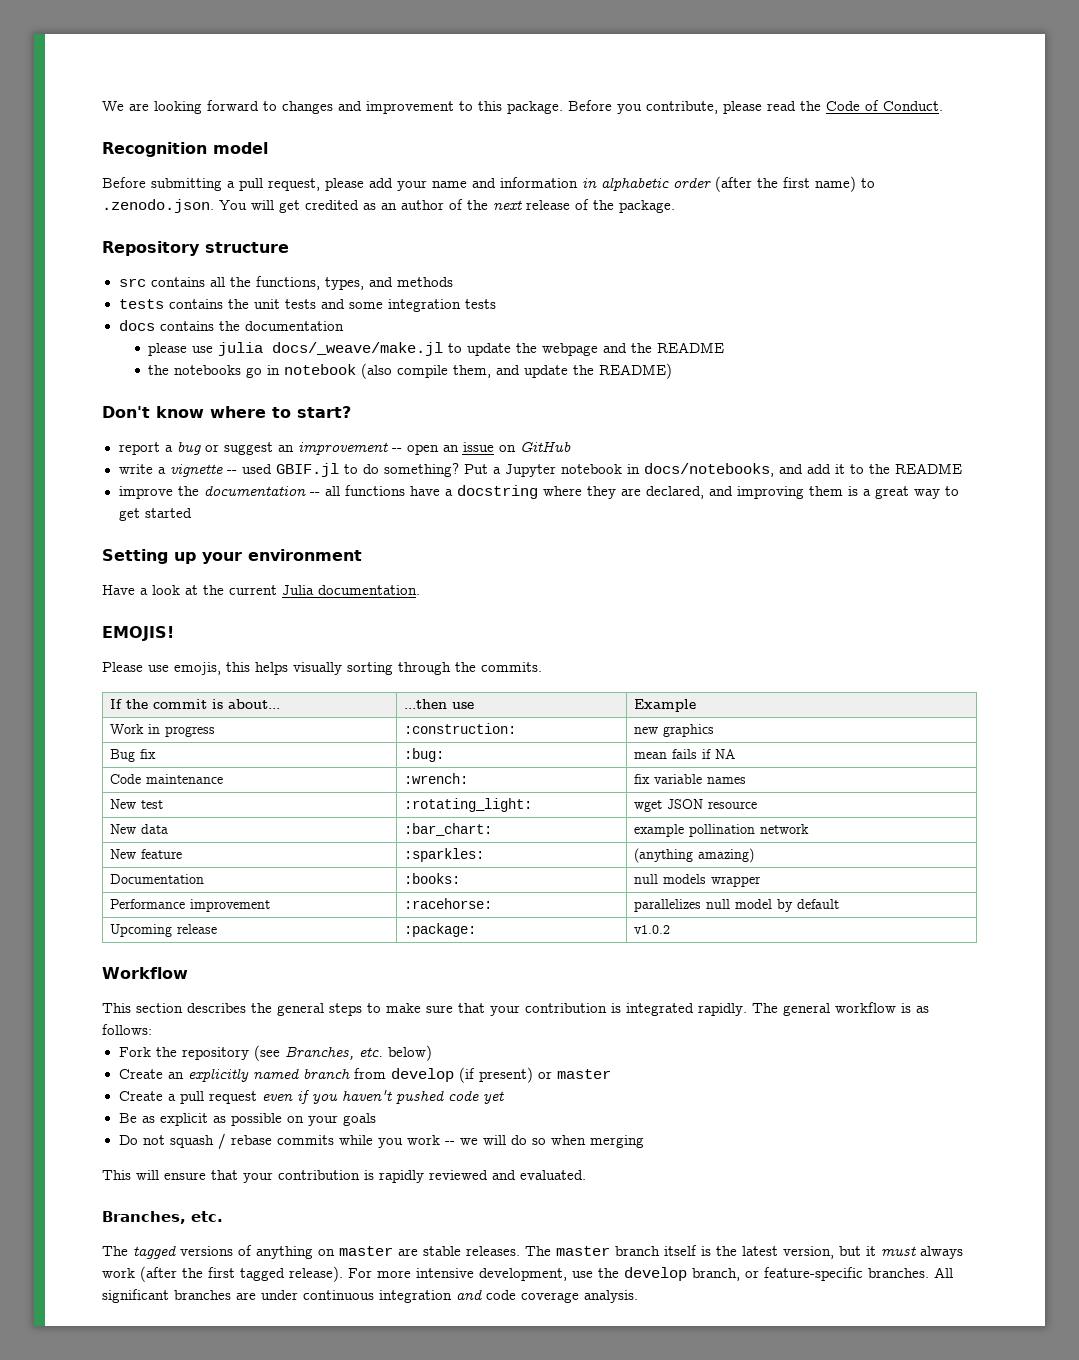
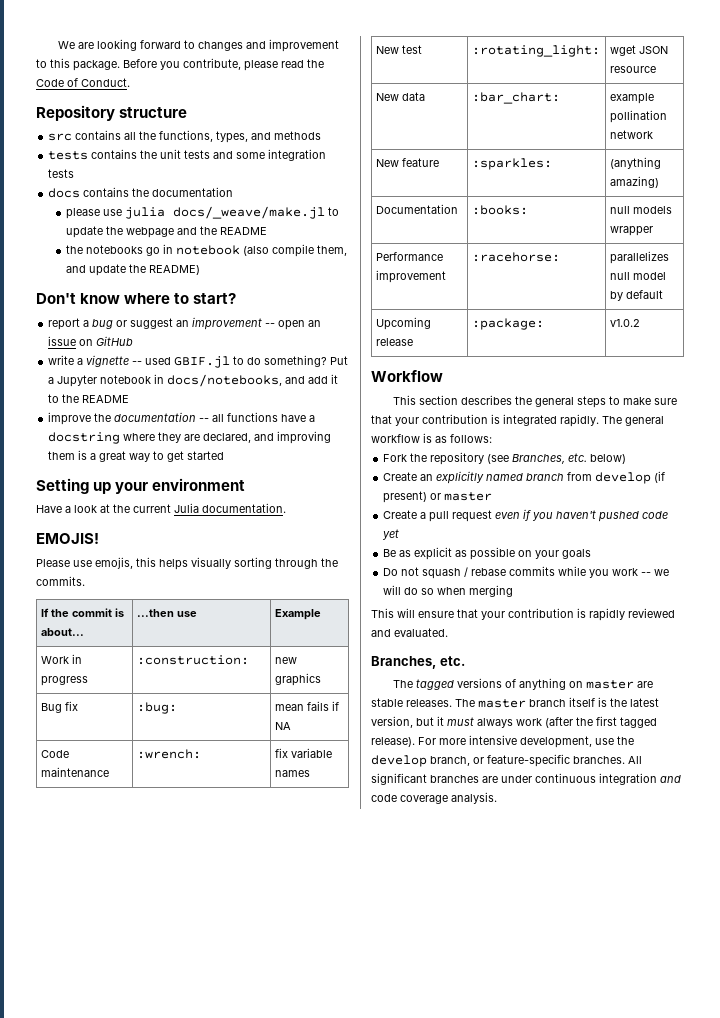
- Recognition model
- Before submitting a pull request, please add your name and information in alphabetic order (after the first name) to .zenodo.json. You will get credited as an author of the next release of the package.

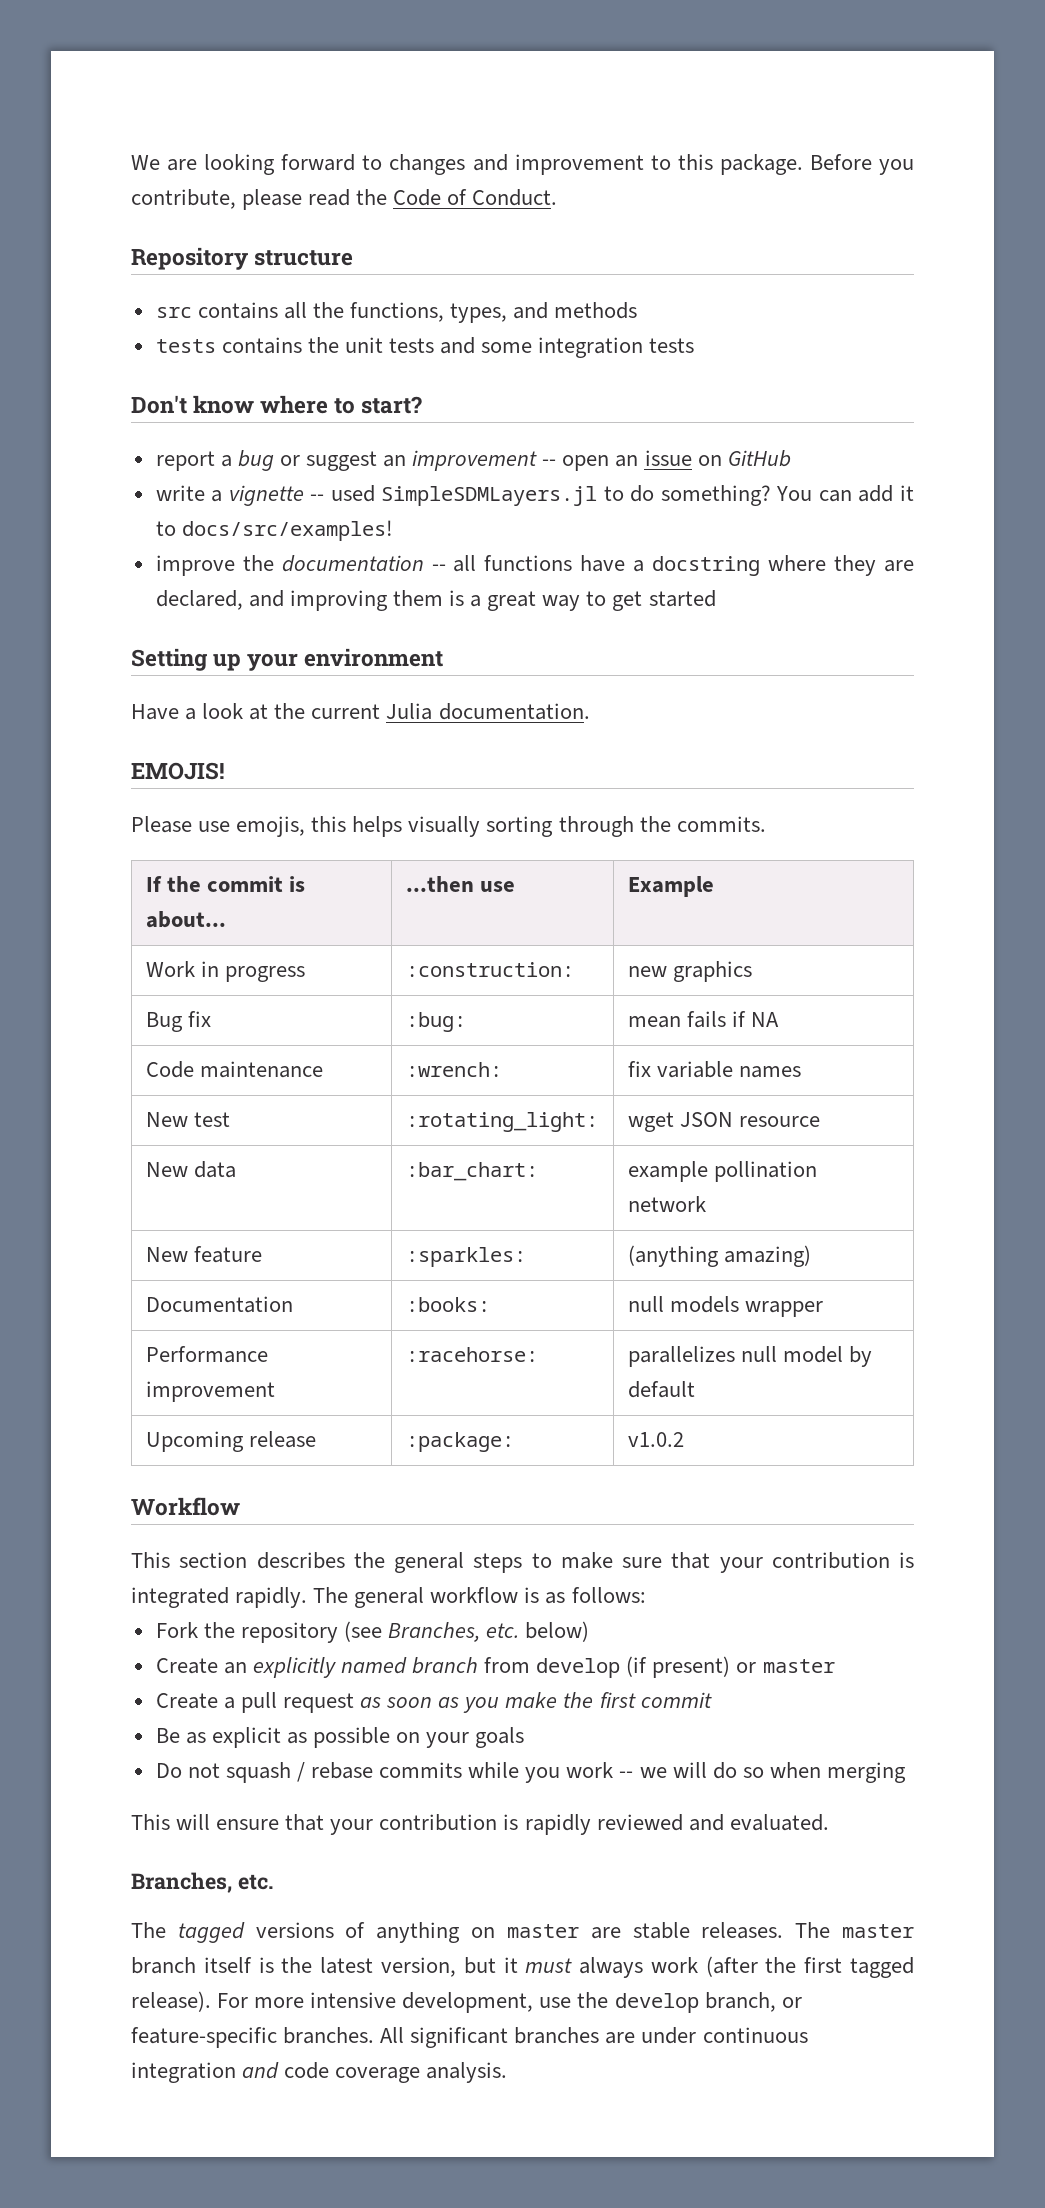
- docs contains the documentation
- please use julia docs/_weave/make.jl to update the webpage and the README
- the notebooks go in notebook (also compile them, and update the README)
- write a vignette -- used GBIF.jl to do something?
+ write a vignette -- used SimpleSDMLayers.jl to do something?
- Put a Jupyter notebook in docs/notebooks, and add it to the README
+ You can add it to docs/src/examples!
- Create a pull request even if you haven't pushed code yet
+ Create a pull request as soon as you make the first commit

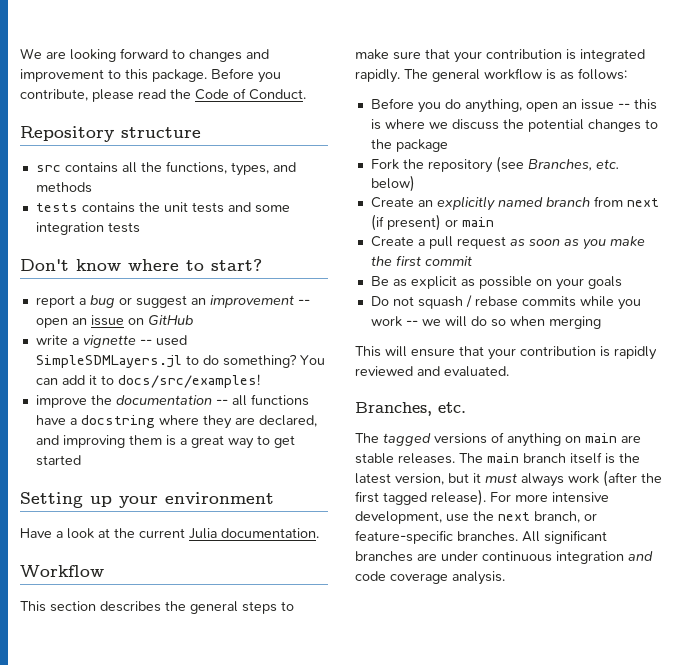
- EMOJIS!
- Please use emojis, this helps visually sorting through the commits.
- If the commit is about... | ...then use | Example
- Work in progress | :construction: | new graphics
- Bug fix | :bug: | mean fails if NA
- Code maintenance | :wrench: | fix variable names
- New test | :rotating_light: | wget JSON resource
- New data | :bar_chart: | example pollination network
- New feature | :sparkles: | (anything amazing)
- Documentation | :books: | null models wrapper
- Performance improvement | :racehorse: | parallelizes null model by default
- Upcoming release | :package: | v1.0.2
+ Before you do anything, open an issue -- this is where we discuss the potential changes to the package
- Create an explicitly named branch from develop (if present) or master
+ Create an explicitly named branch from next (if present) or main
- The tagged versions of anything on master are stable releases.
+ The tagged versions of anything on main are stable releases.
- The master branch itself is the latest version, but it must always work (after the first tagged release).
+ The main branch itself is the latest version, but it must always work (after the first tagged release).
- For more intensive development, use the develop branch, or feature-specific branches.
+ For more intensive development, use the next branch, or feature-specific branches.

